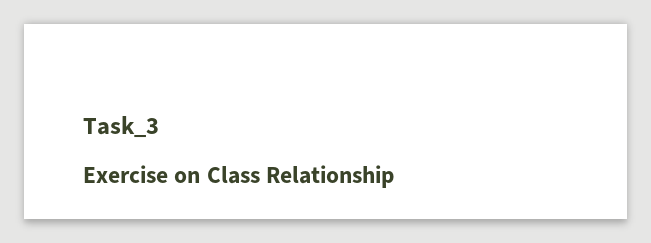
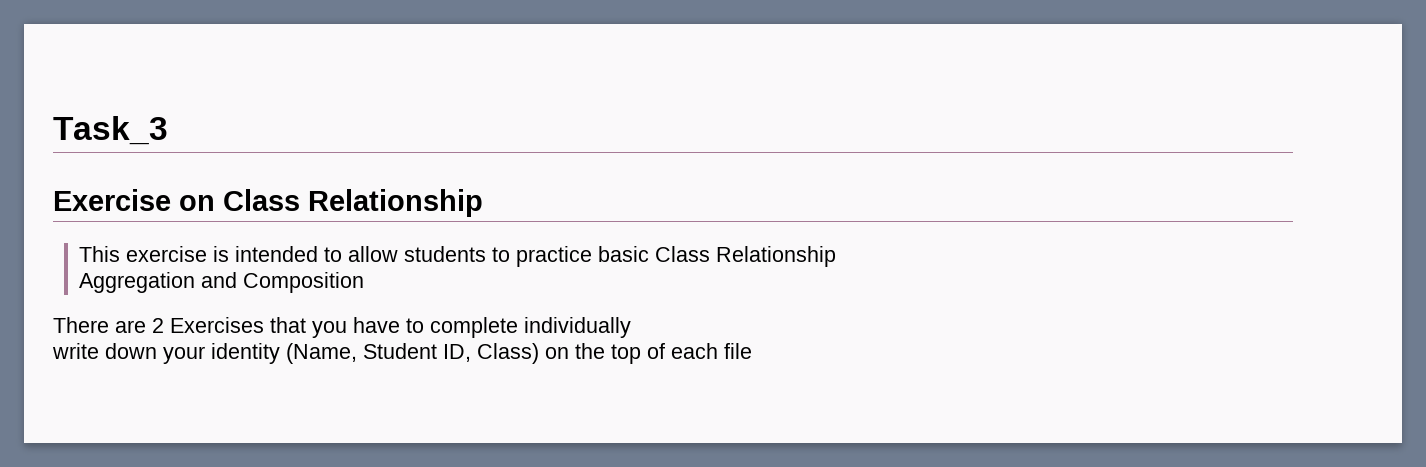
+ This exercise is intended to allow students to practice basic Class Relationship
+ Aggregation and Composition
+ There are 2 Exercises that you have to complete individually
+ write down your identity (Name, Student ID, Class) on the top of each file

